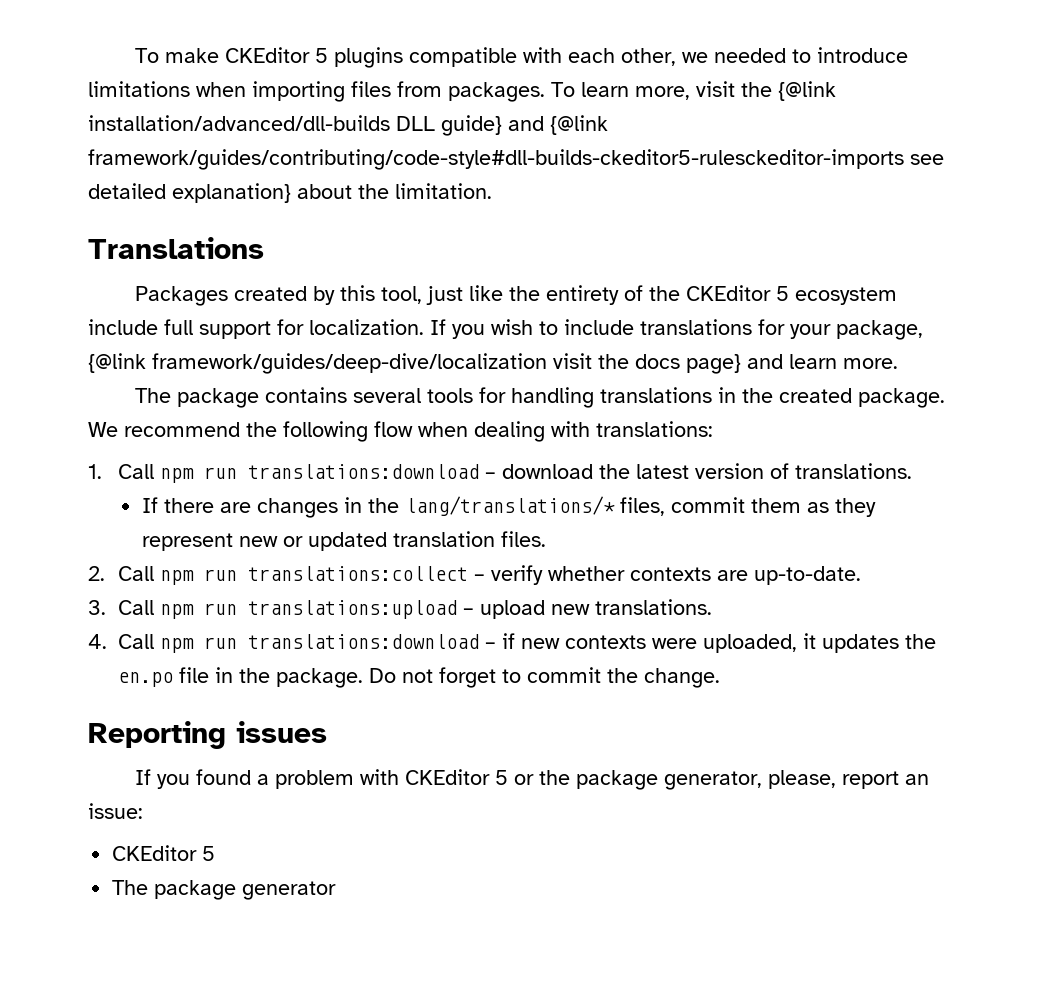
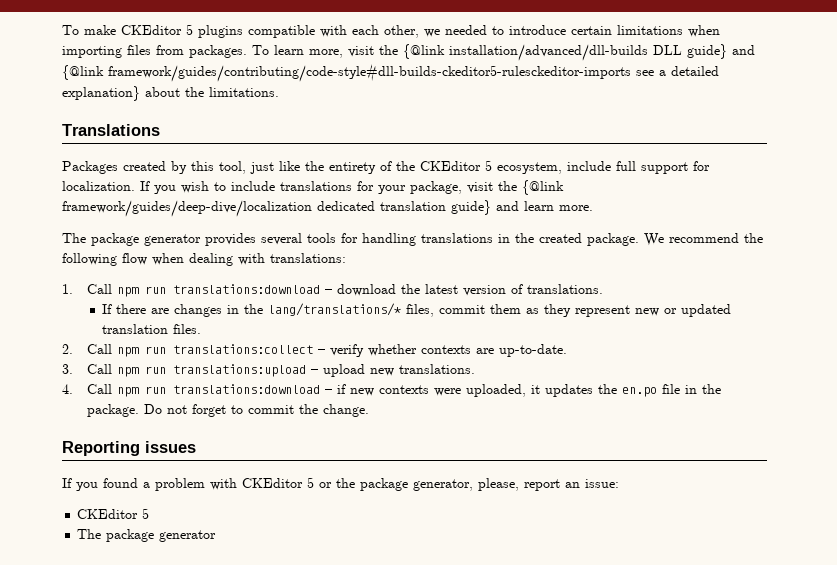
- To make CKEditor 5 plugins compatible with each other, we needed to introduce limitations when importing files from packages.
+ To make CKEditor 5 plugins compatible with each other, we needed to introduce certain limitations when importing files from packages.
- To learn more, visit the {@link installation/advanced/dll-builds DLL guide} and {@link framework/guides/contributing/code-style#dll-builds-ckeditor5-rulesckeditor-imports see detailed explanation} about the limitation.
+ To learn more, visit the {@link installation/advanced/dll-builds DLL guide} and {@link framework/guides/contributing/code-style#dll-builds-ckeditor5-rulesckeditor-imports see a detailed explanation} about the limitations.
- Packages created by this tool, just like the entirety of the CKEditor 5 ecosystem include full support for localization.
+ Packages created by this tool, just like the entirety of the CKEditor 5 ecosystem, include full support for localization.
- If you wish to include translations for your package, {@link framework/guides/deep-dive/localization visit the docs page} and learn more.
+ If you wish to include translations for your package, visit the {@link framework/guides/deep-dive/localization dedicated translation guide} and learn more.
- The package contains several tools for handling translations in the created package.
+ The package generator provides several tools for handling translations in the created package.

